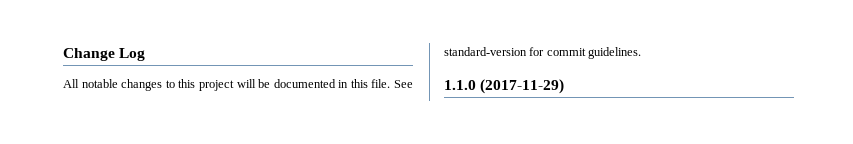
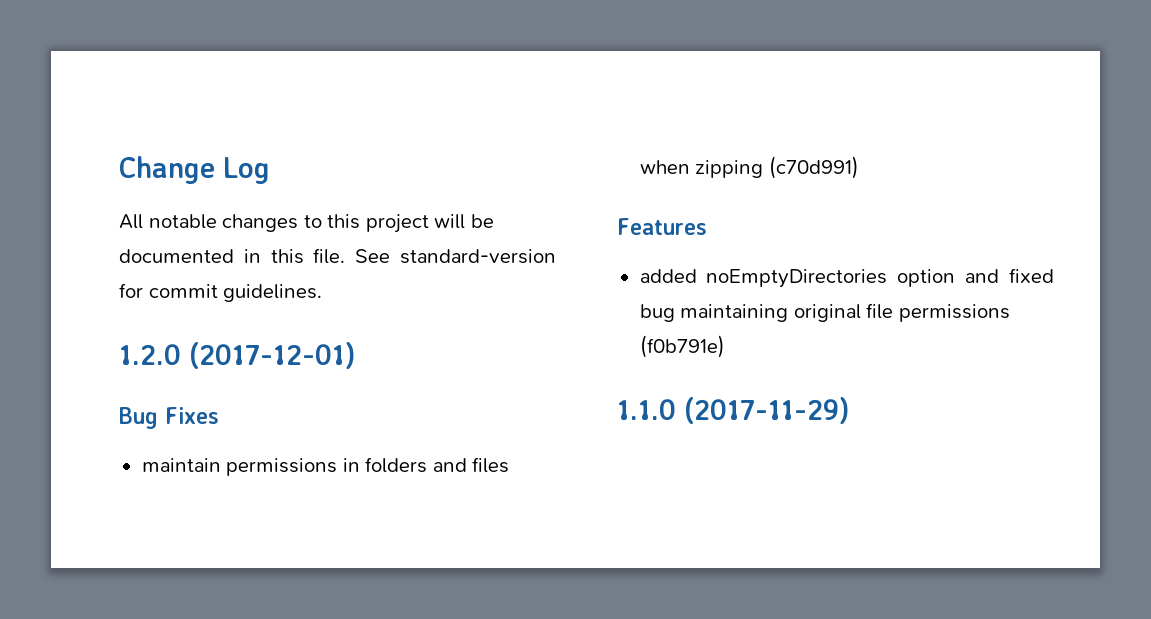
+ 1.2.0 (2017-12-01)
+ Bug Fixes
+ maintain permissions in folders and files when zipping (c70d991)
+ Features
+ added noEmptyDirectories option and fixed bug maintaining original file permissions (f0b791e)

